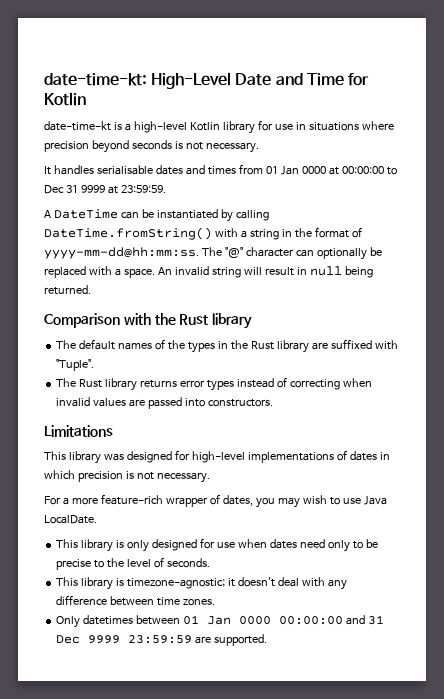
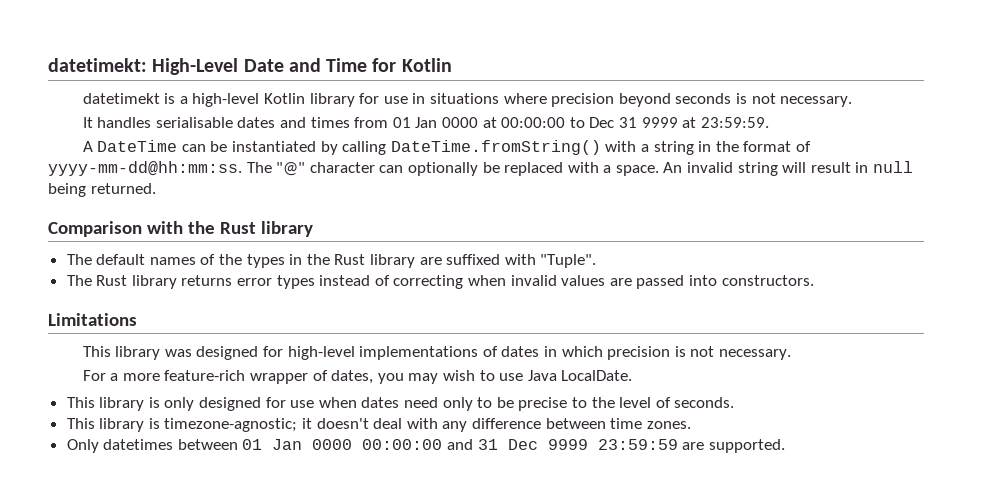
- date-time-kt: High-Level Date and Time for Kotlin
+ datetimekt: High-Level Date and Time for Kotlin
- date-time-kt is a high-level Kotlin library for use in situations where precision beyond seconds is not necessary.
+ datetimekt is a high-level Kotlin library for use in situations where precision beyond seconds is not necessary.

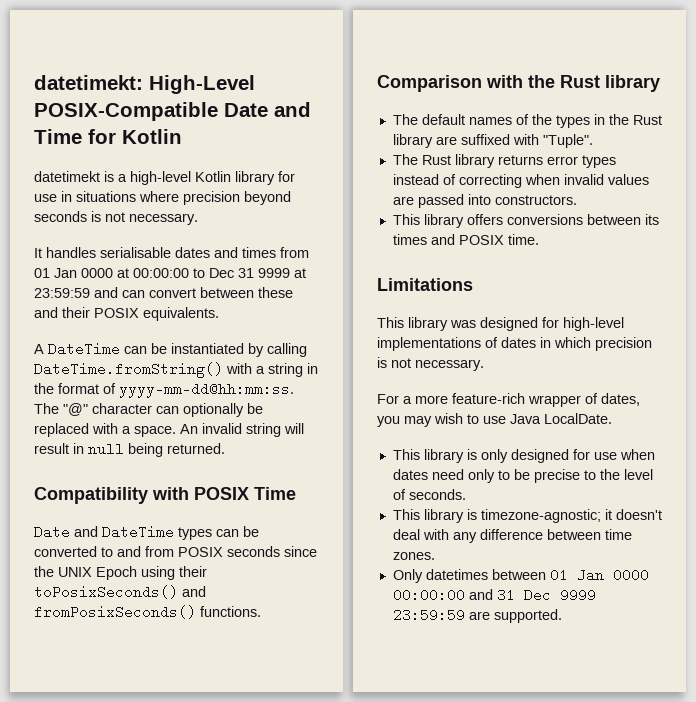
- datetimekt: High-Level Date and Time for Kotlin
+ datetimekt: High-Level POSIX-Compatible Date and Time for Kotlin
- It handles serialisable dates and times from 01 Jan 0000 at 00:00:00 to Dec 31 9999 at 23:59:59.
+ It handles serialisable dates and times from 01 Jan 0000 at 00:00:00 to Dec 31 9999 at 23:59:59 and can convert between these and their POSIX equivalents.
+ Compatibility with POSIX Time
+ Date and DateTime types can be converted to and from POSIX seconds since the UNIX Epoch using their toPosixSeconds() and fromPosixSeconds() functions.
+ This library offers conversions between its times and POSIX time.

